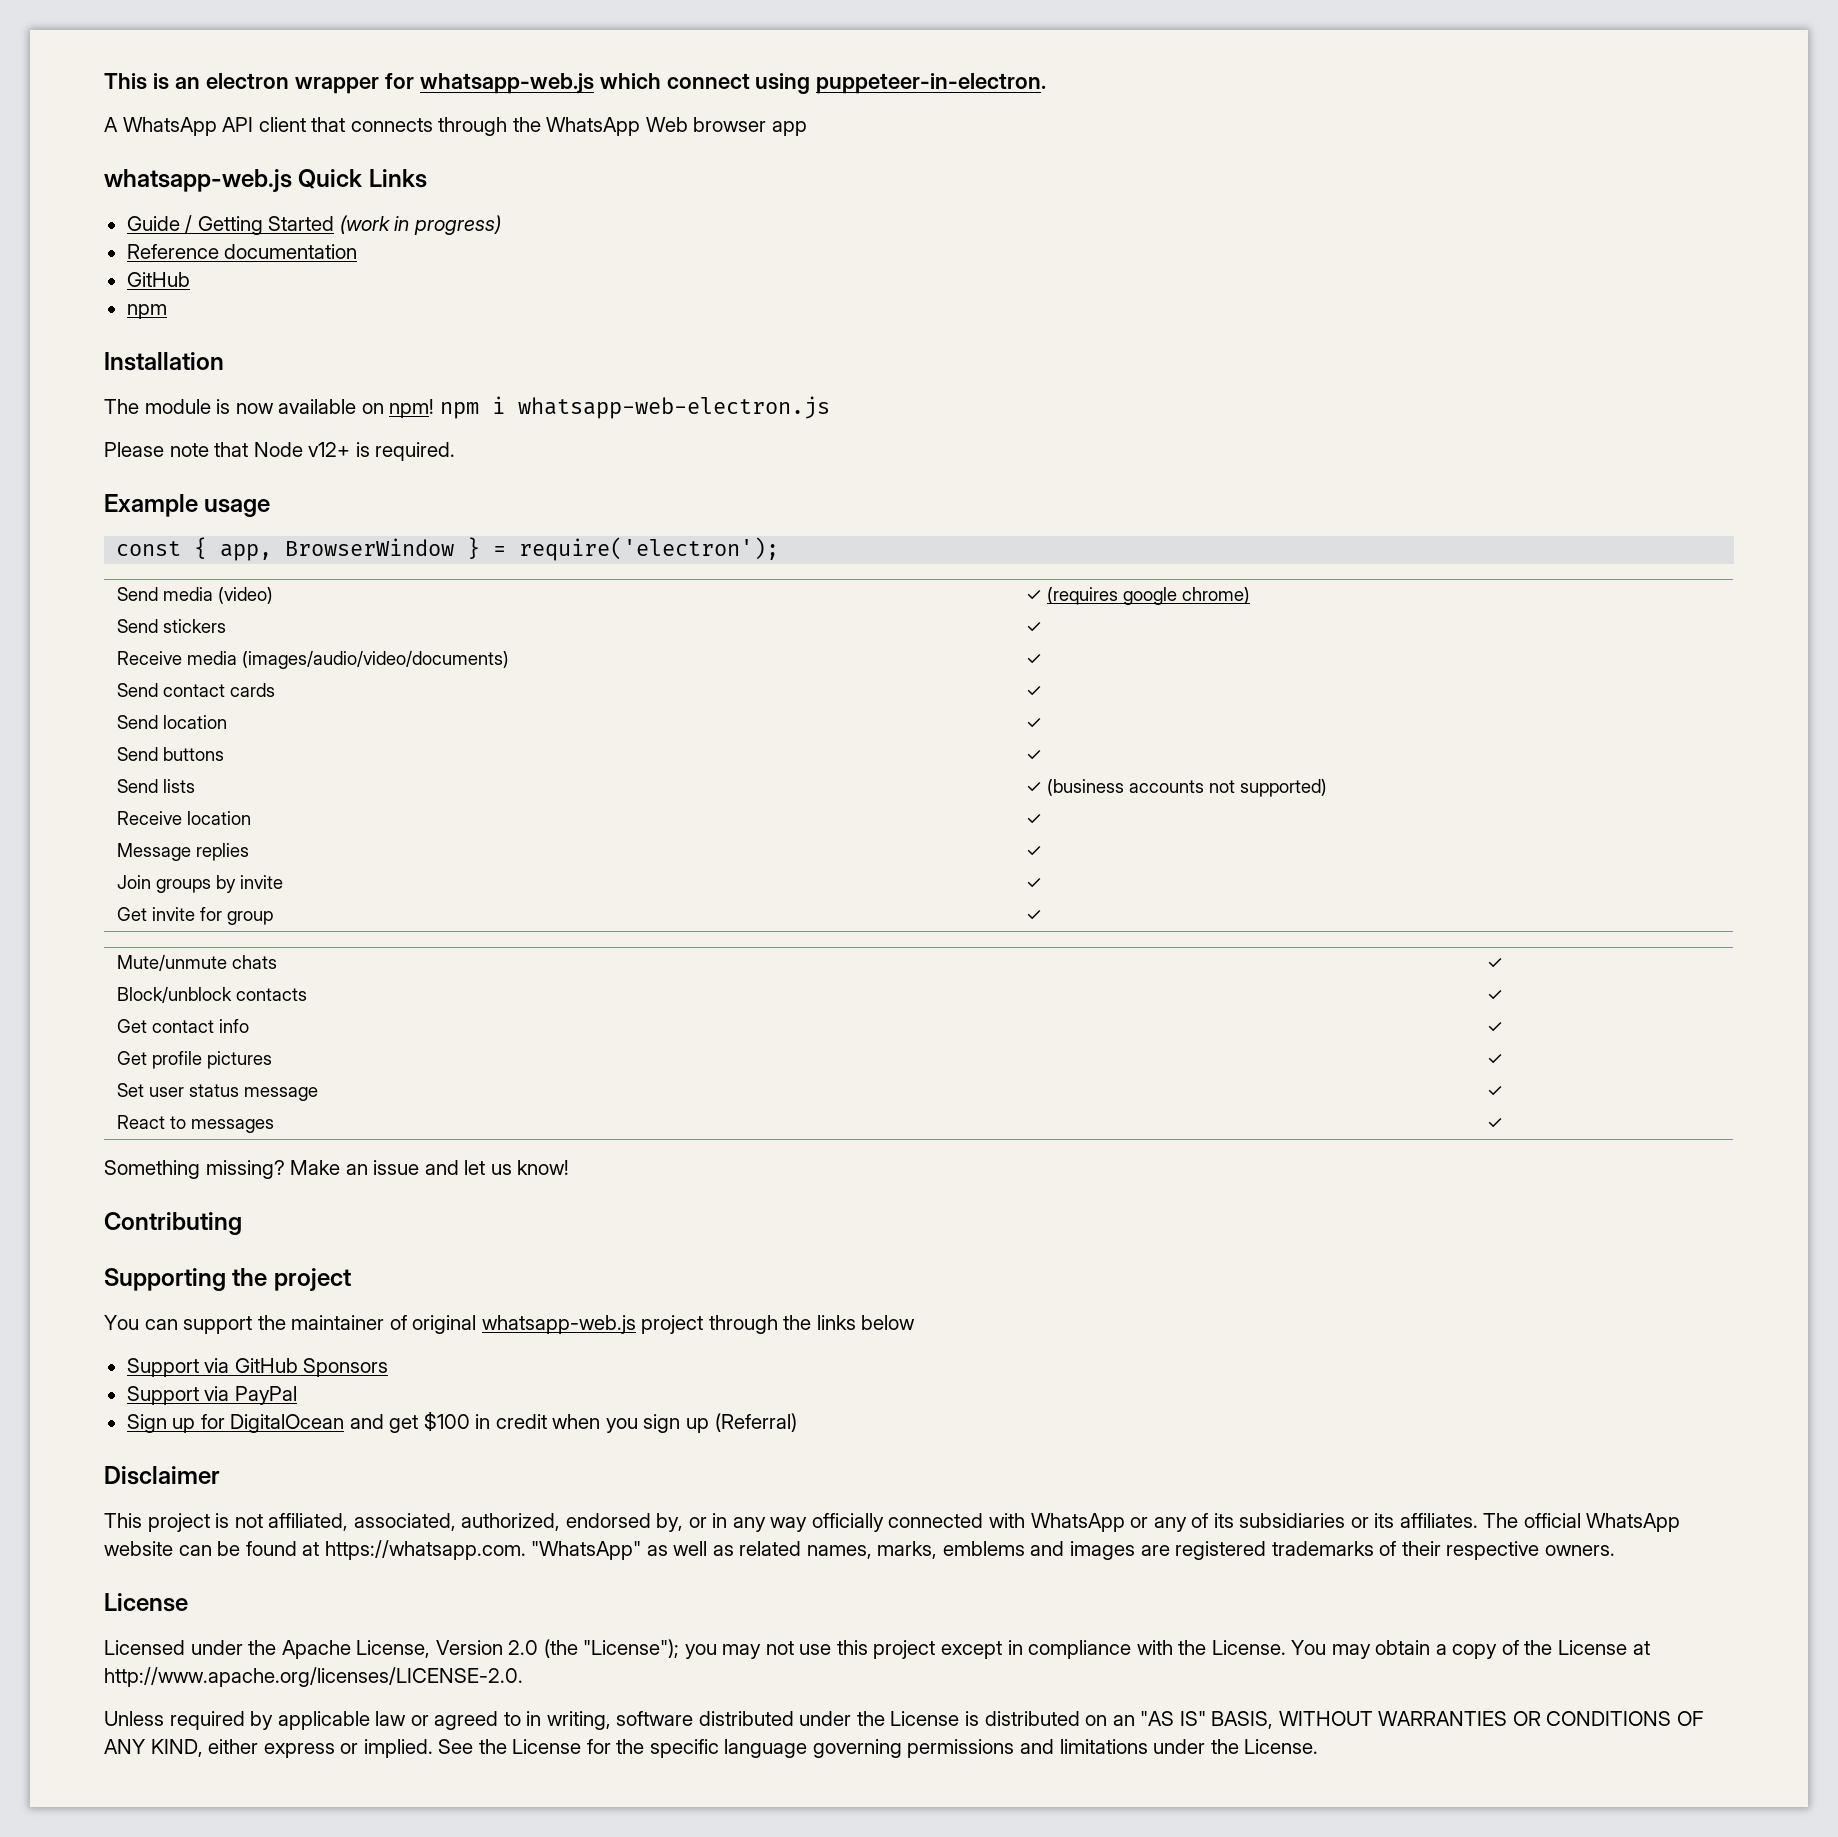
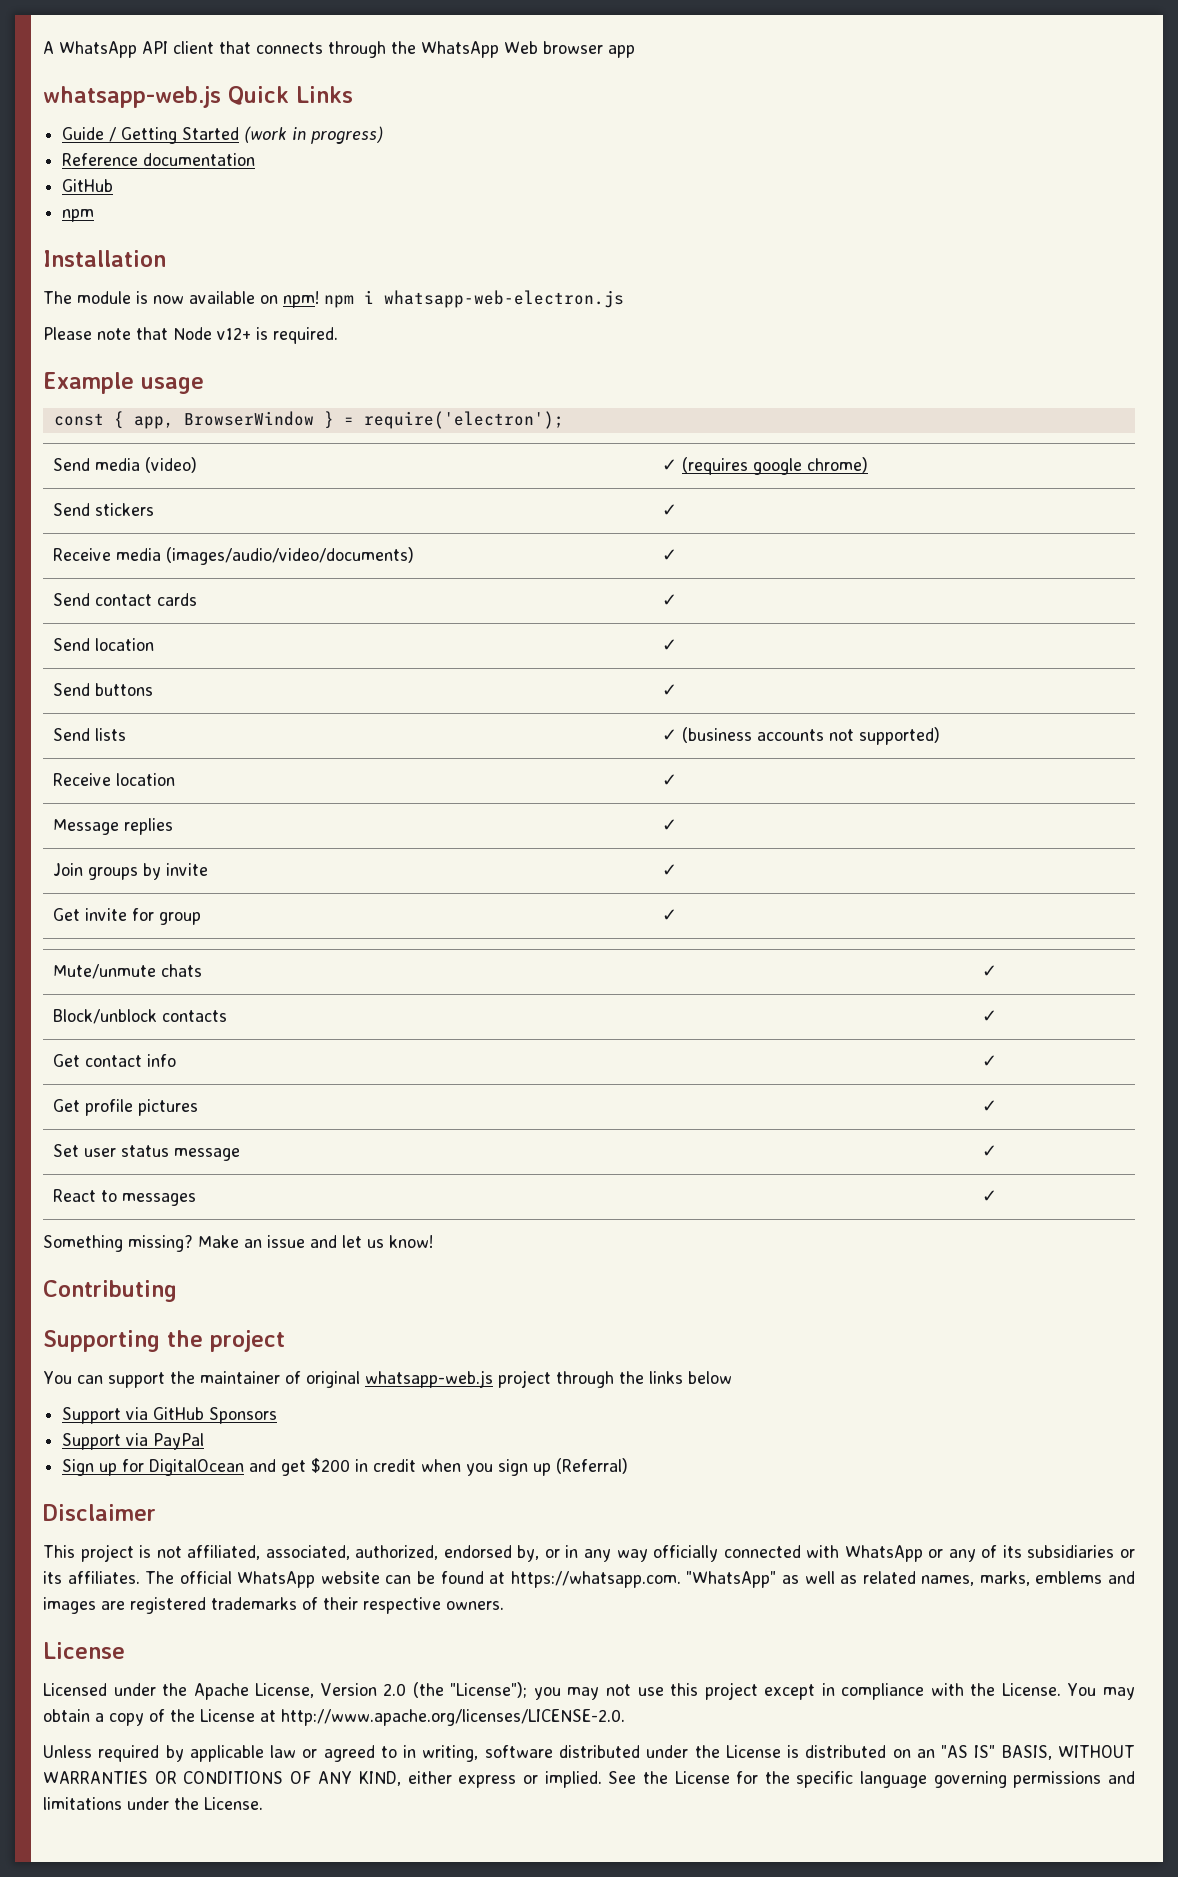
- This is an electron wrapper for whatsapp-web.js which connect using puppeteer-in-electron.
- Sign up for DigitalOcean and get $100 in credit when you sign up (Referral)
+ Sign up for DigitalOcean and get $200 in credit when you sign up (Referral)

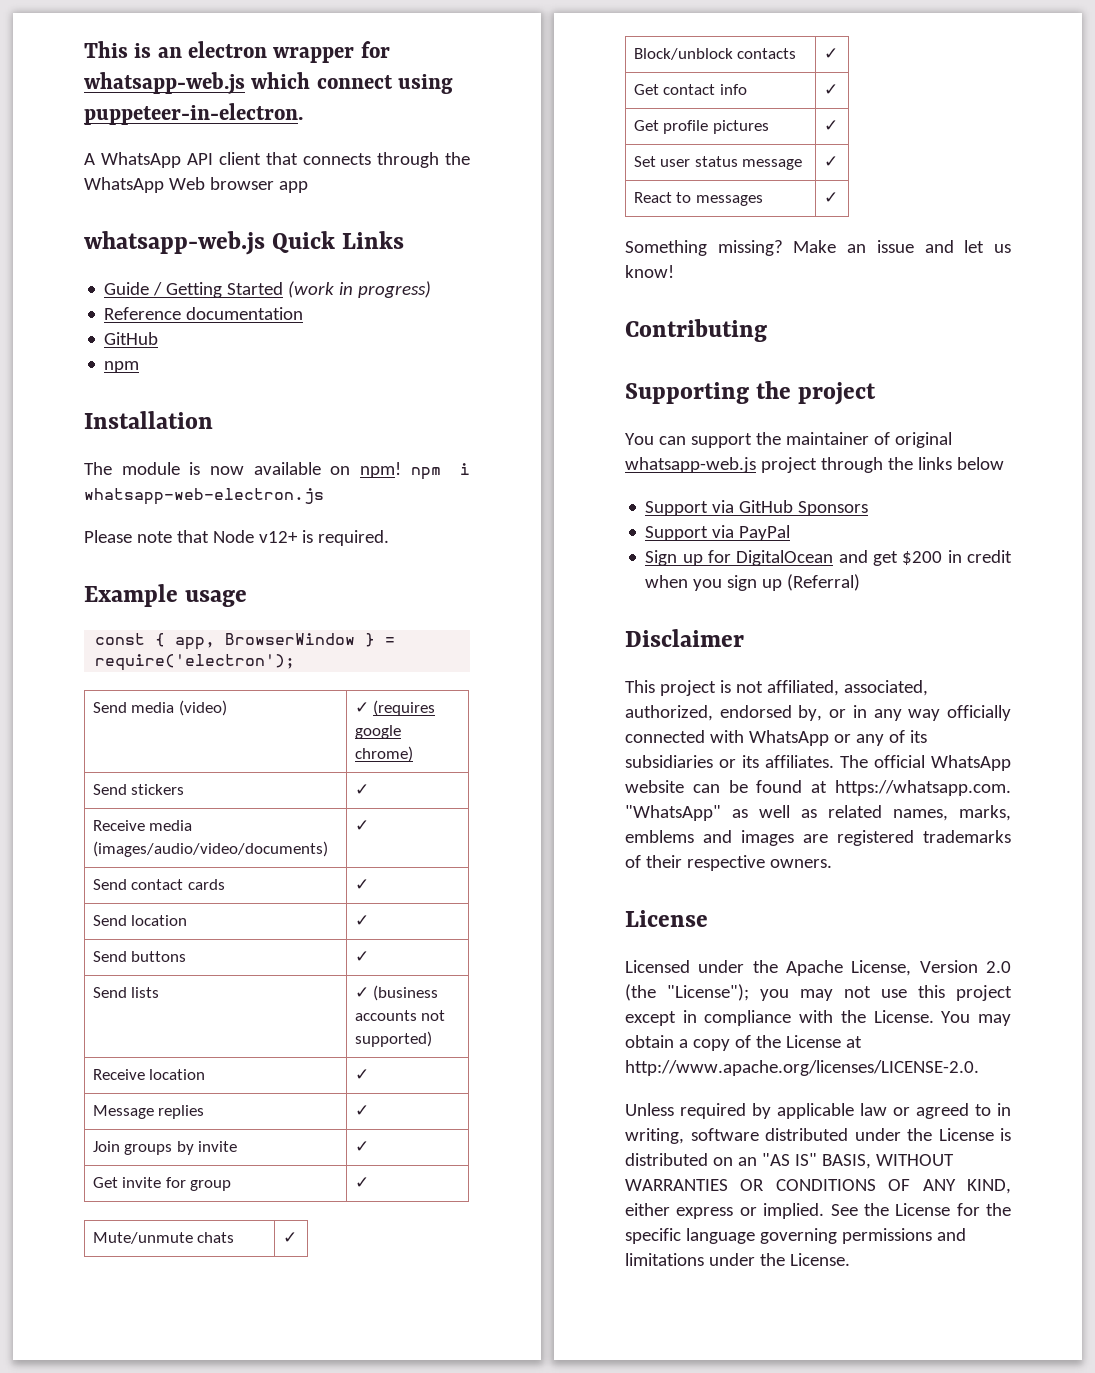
+ This is an electron wrapper for whatsapp-web.js which connect using puppeteer-in-electron.

